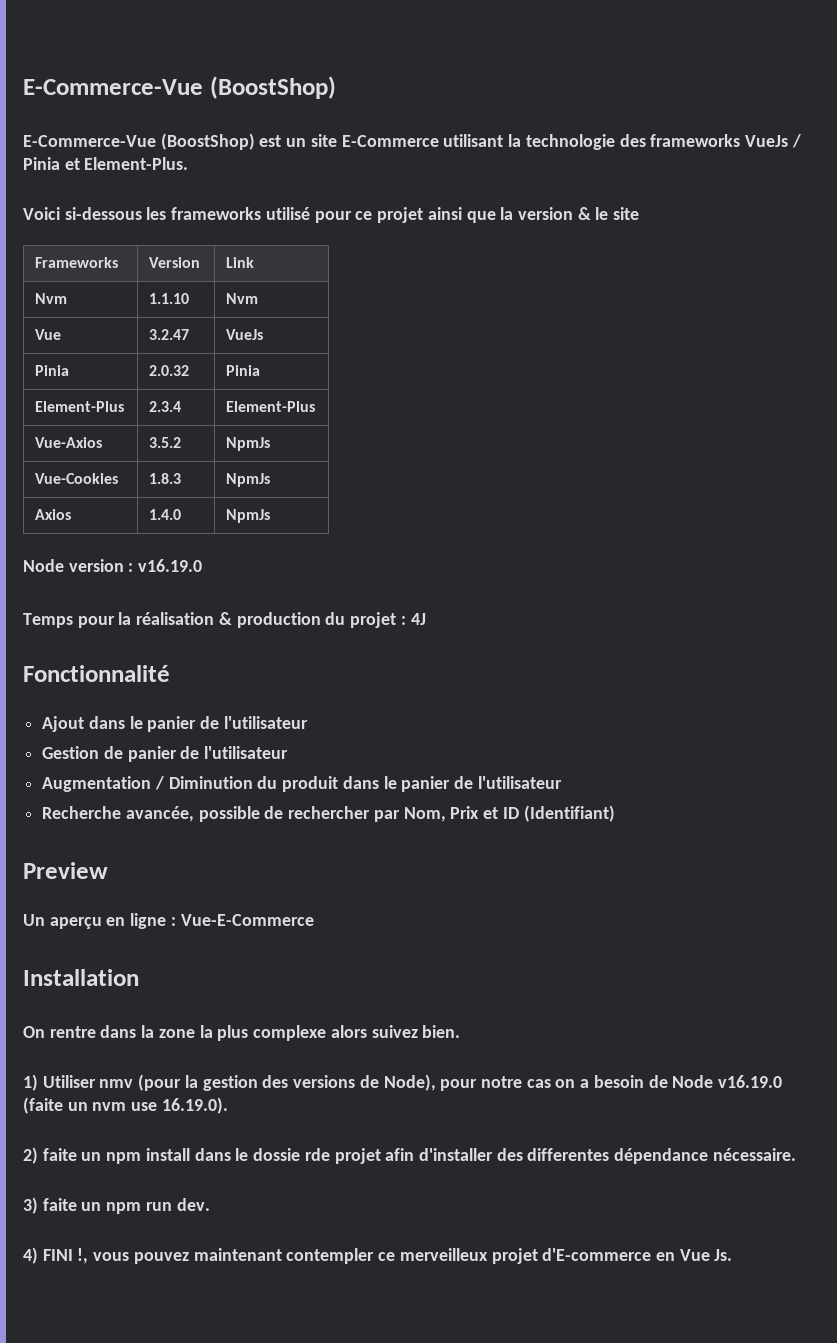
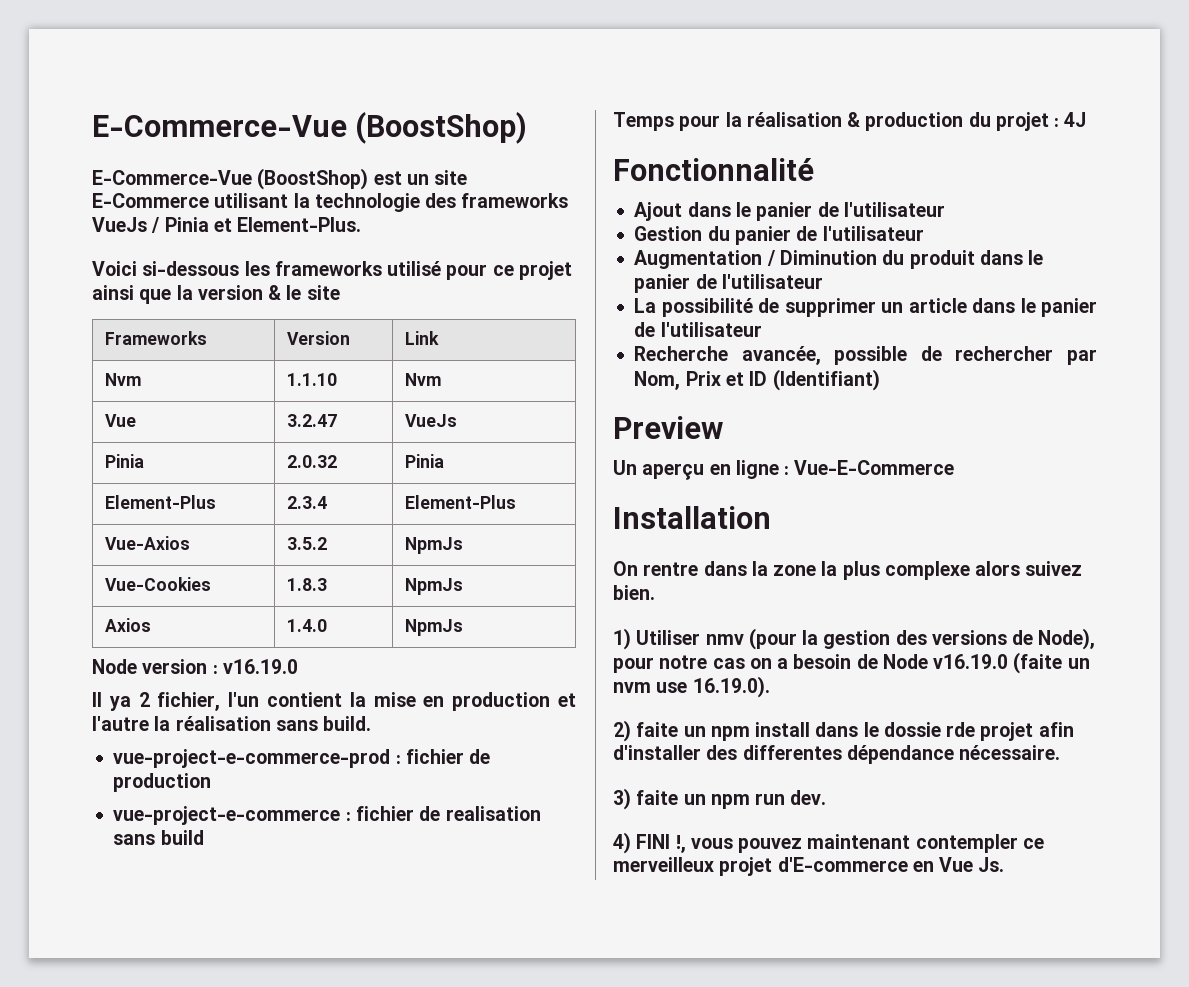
+ Il ya 2 fichier, l'un contient la mise en production et l'autre la réalisation sans build.
+ vue-project-e-commerce-prod : fichier de production
+ vue-project-e-commerce : fichier de realisation sans build
- Gestion de panier de l'utilisateur
+ Gestion du panier de l'utilisateur
+ La possibilité de supprimer un article dans le panier de l'utilisateur

